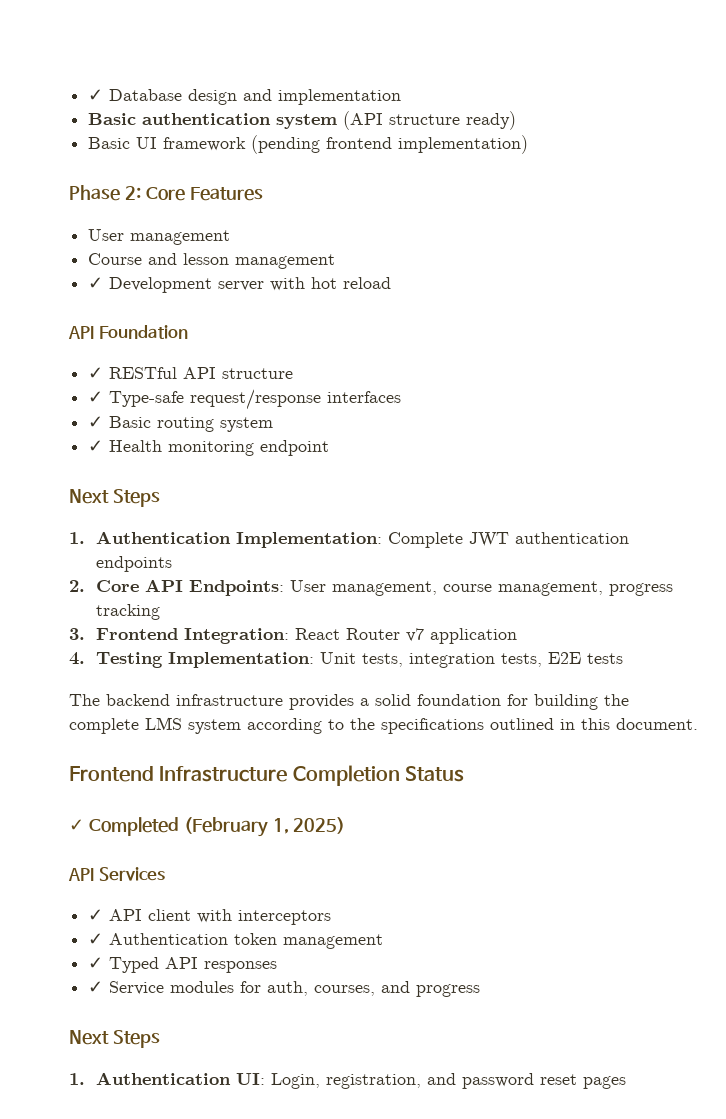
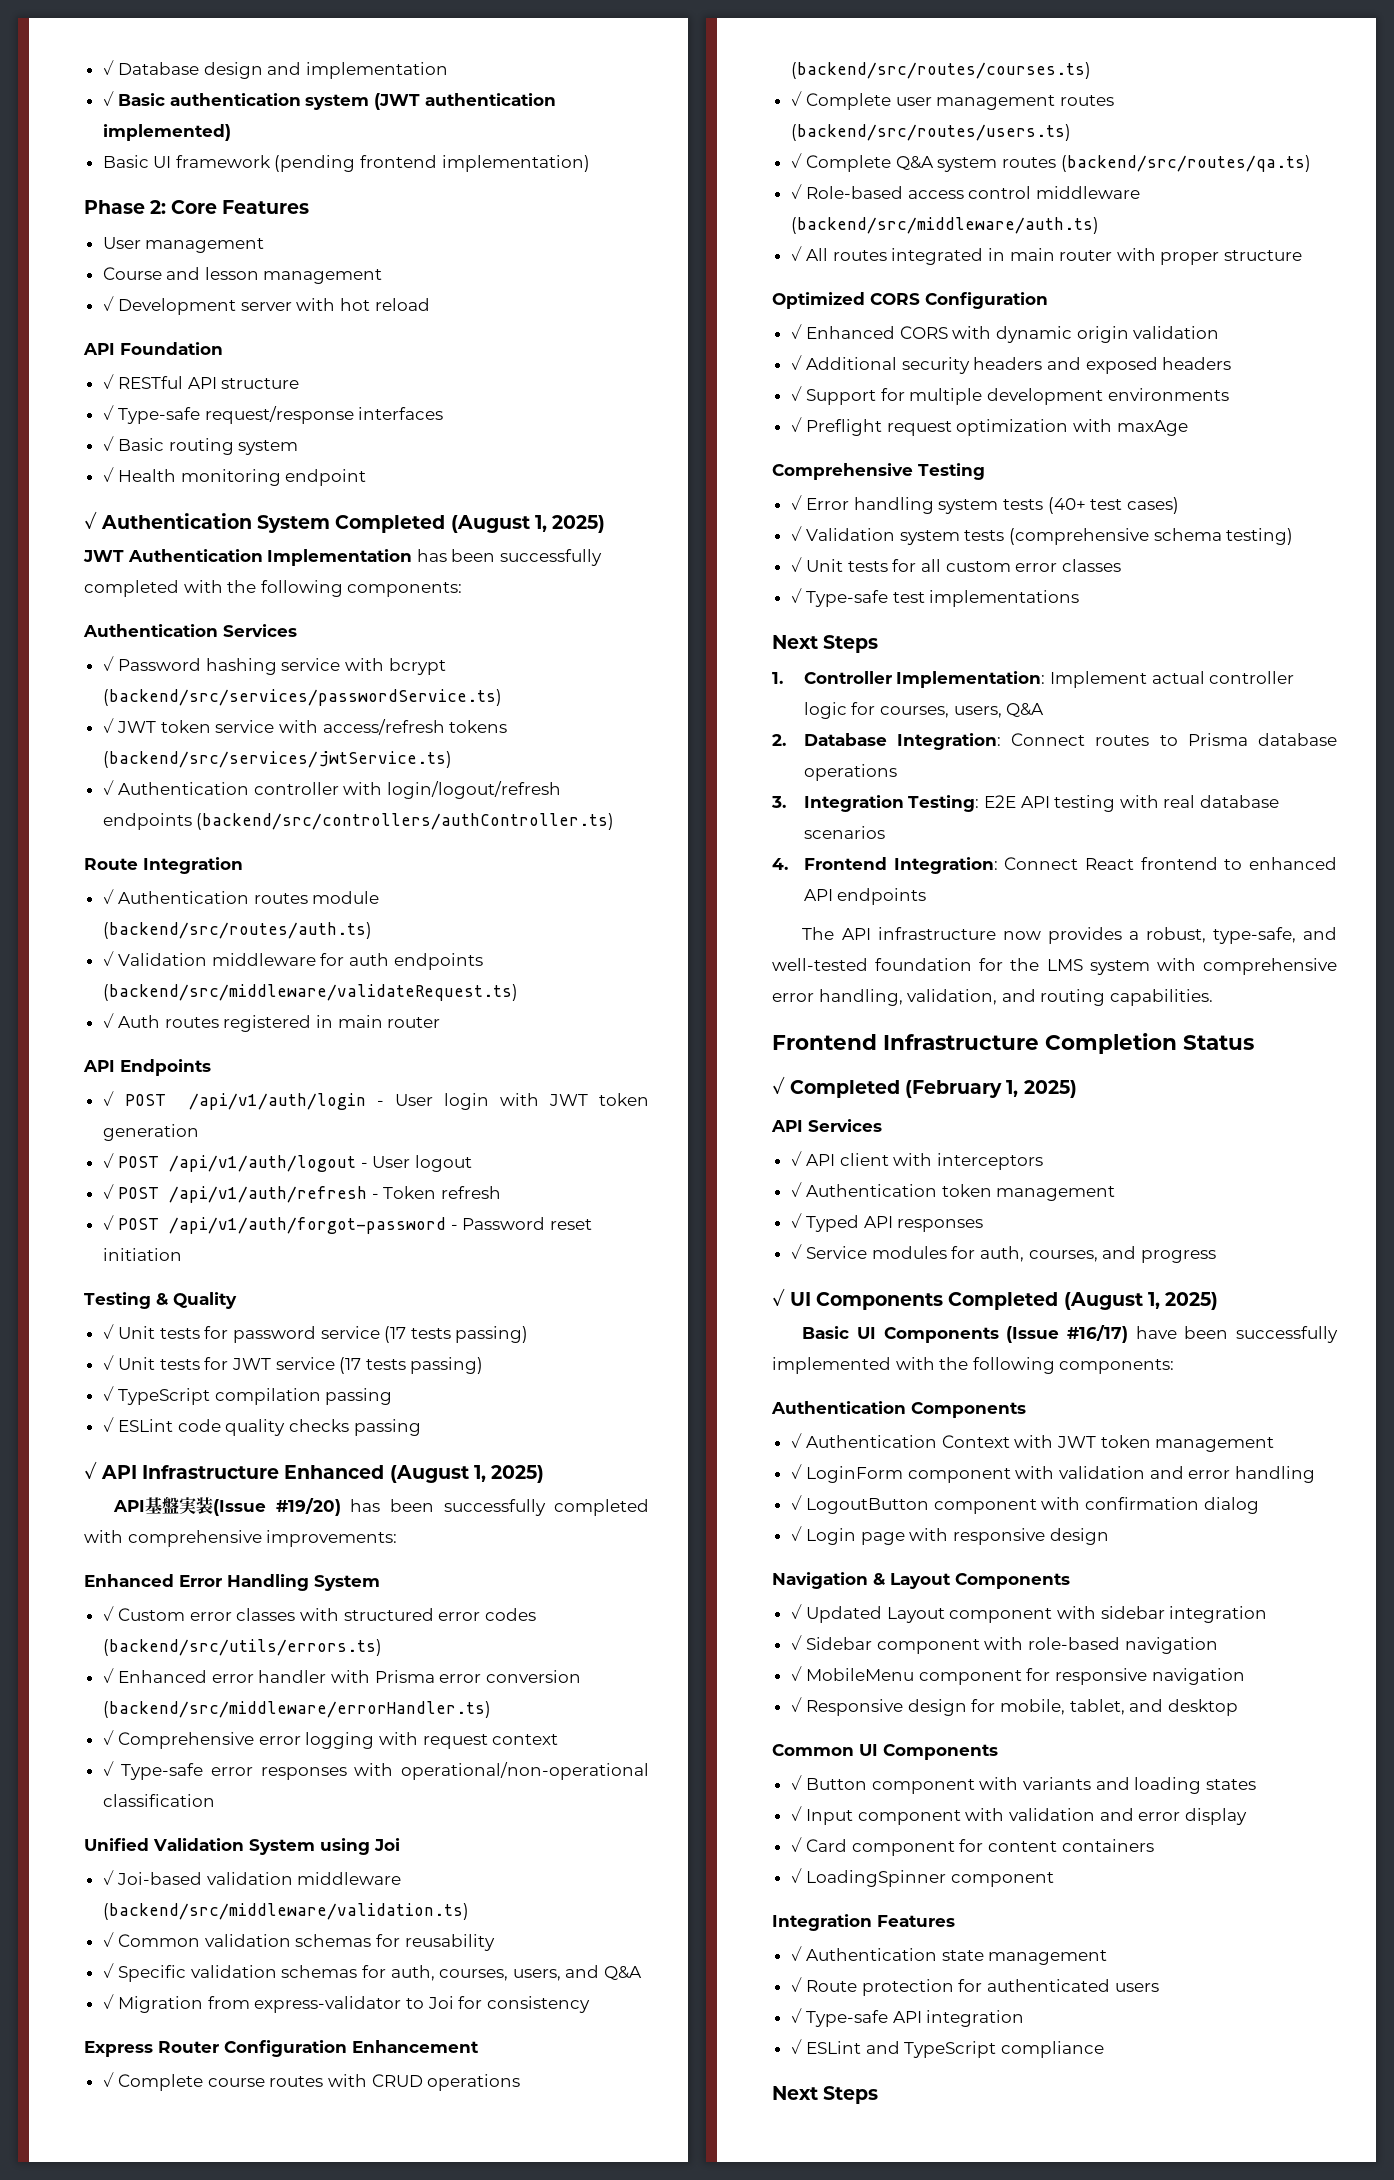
- Basic authentication system (API structure ready)
+ ✓ Basic authentication system (JWT authentication implemented)
  ✓ Health monitoring endpoint
+ ✓ Authentication System Completed (August 1, 2025)
+ JWT Authentication Implementation has been successfully completed with the following components:
+ Authentication Services
+ ✓ Password hashing service with bcrypt (backend/src/services/passwordService.ts)
+ ✓ JWT token service with access/refresh tokens (backend/src/services/jwtService.ts)
+ ✓ Authentication controller with login/logout/refresh endpoints (backend/src/controllers/authController.ts)
+ Route Integration
+ ✓ Authentication routes module (backend/src/routes/auth.ts)
+ ✓ Validation middleware for auth endpoints (backend/src/middleware/validateRequest.ts)
+ ✓ Auth routes registered in main router
+ API Endpoints
+ ✓ POST /api/v1/auth/login - User login with JWT token generation
+ ✓ POST /api/v1/auth/logout - User logout
+ ✓ POST /api/v1/auth/refresh - Token refresh
+ ✓ POST /api/v1/auth/forgot-password - Password reset initiation
+ Testing & Quality
+ ✓ Unit tests for password service (17 tests passing)
+ ✓ Unit tests for JWT service (17 tests passing)
+ ✓ TypeScript compilation passing
+ ✓ ESLint code quality checks passing
+ ✓ API Infrastructure Enhanced (August 1, 2025)
+ API基盤実装(Issue #19/20) has been successfully completed with comprehensive improvements:
+ Enhanced Error Handling System
+ ✓ Custom error classes with structured error codes (backend/src/utils/errors.ts)
+ ✓ Enhanced error handler with Prisma error conversion (backend/src/middleware/errorHandler.ts)
+ ✓ Comprehensive error logging with request context
+ ✓ Type-safe error responses with operational/non-operational classification
+ Unified Validation System using Joi
+ ✓ Joi-based validation middleware (backend/src/middleware/validation.ts)
+ ✓ Common validation schemas for reusability
+ ✓ Specific validation schemas for auth, courses, users, and Q&A
+ ✓ Migration from express-validator to Joi for consistency
+ Express Router Configuration Enhancement
+ ✓ Complete course routes with CRUD operations (backend/src/routes/courses.ts)
+ ✓ Complete user management routes (backend/src/routes/users.ts)
+ ✓ Complete Q&A system routes (backend/src/routes/qa.ts)
+ ✓ Role-based access control middleware (backend/src/middleware/auth.ts)
+ ✓ All routes integrated in main router with proper structure
+ Optimized CORS Configuration
+ ✓ Enhanced CORS with dynamic origin validation
+ ✓ Additional security headers and exposed headers
+ ✓ Support for multiple development environments
+ ✓ Preflight request optimization with maxAge
+ Comprehensive Testing
+ ✓ Error handling system tests (40+ test cases)
+ ✓ Validation system tests (comprehensive schema testing)
+ ✓ Unit tests for all custom error classes
+ ✓ Type-safe test implementations
  Next Steps
- 1. Authentication Implementation: Complete JWT authentication endpoints
- 2. Core API Endpoints: User management, course management, progress tracking
- 3. Frontend Integration: React Router v7 application
- 4. Testing Implementation: Unit tests, integration tests, E2E tests
- The backend infrastructure provides a solid foundation for building the complete LMS system according to the specifications outlined in this document.
+ 1. Controller Implementation: Implement actual controller logic for courses, users, Q&A
+ 2. Database Integration: Connect routes to Prisma database operations
+ 3. Integration Testing: E2E API testing with real database scenarios
+ 4. Frontend Integration: Connect React frontend to enhanced API endpoints
+ The API infrastructure now provides a robust, type-safe, and well-tested foundation for the LMS system with comprehensive error handling, validation, and routing capabilities.
  ✓ Service modules for auth, courses, and progress
+ ✓ UI Components Completed (August 1, 2025)
+ Basic UI Components (Issue #16/17) have been successfully implemented with the following components:
+ Authentication Components
+ ✓ Authentication Context with JWT token management
+ ✓ LoginForm component with validation and error handling
+ ✓ LogoutButton component with confirmation dialog
+ ✓ Login page with responsive design
+ Navigation & Layout Components
+ ✓ Updated Layout component with sidebar integration
+ ✓ Sidebar component with role-based navigation
+ ✓ MobileMenu component for responsive navigation
+ ✓ Responsive design for mobile, tablet, and desktop
+ Common UI Components
+ ✓ Button component with variants and loading states
+ ✓ Input component with validation and error display
+ ✓ Card component for content containers
+ ✓ LoadingSpinner component
+ Integration Features
+ ✓ Authentication state management
+ ✓ Route protection for authenticated users
+ ✓ Type-safe API integration
+ ✓ ESLint and TypeScript compliance
  Next Steps
- 1. Authentication UI: Login, registration, and password reset pages

